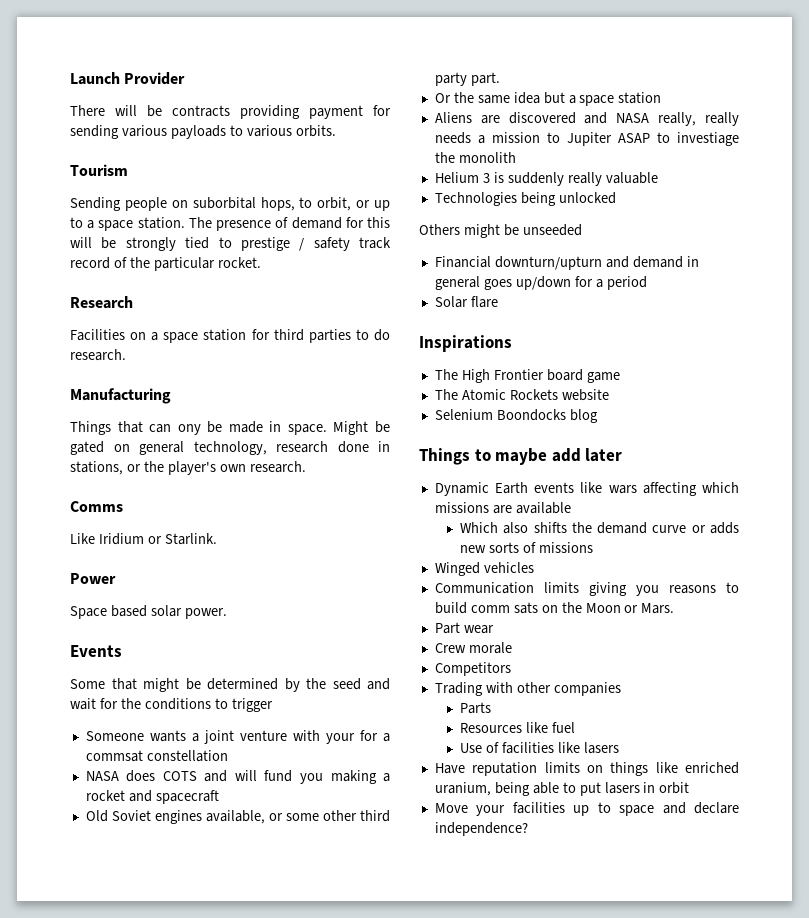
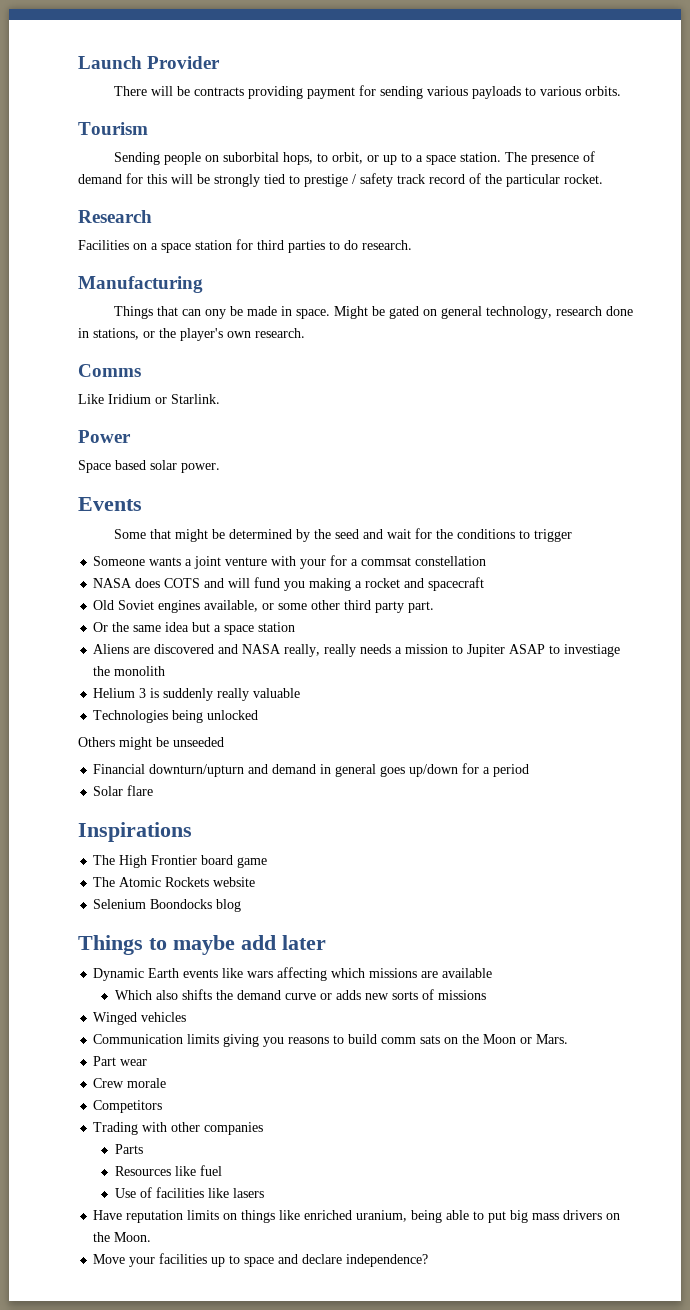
- Have reputation limits on things like enriched uranium, being able to put lasers in orbit
+ Have reputation limits on things like enriched uranium, being able to put big mass drivers on the Moon.

